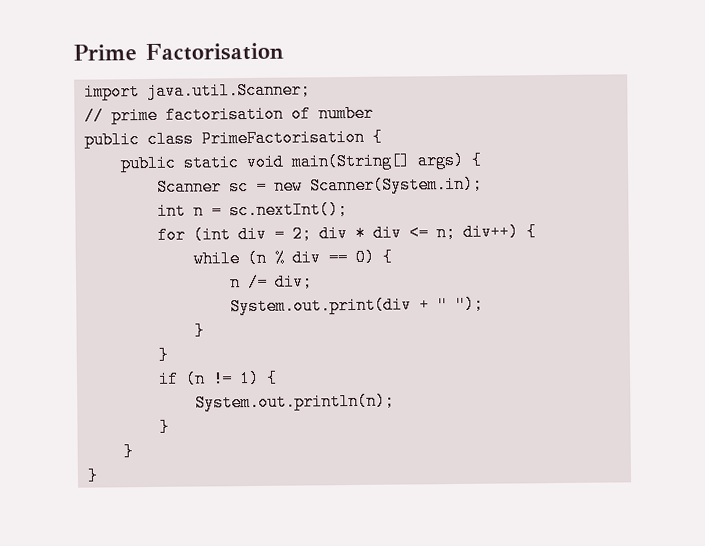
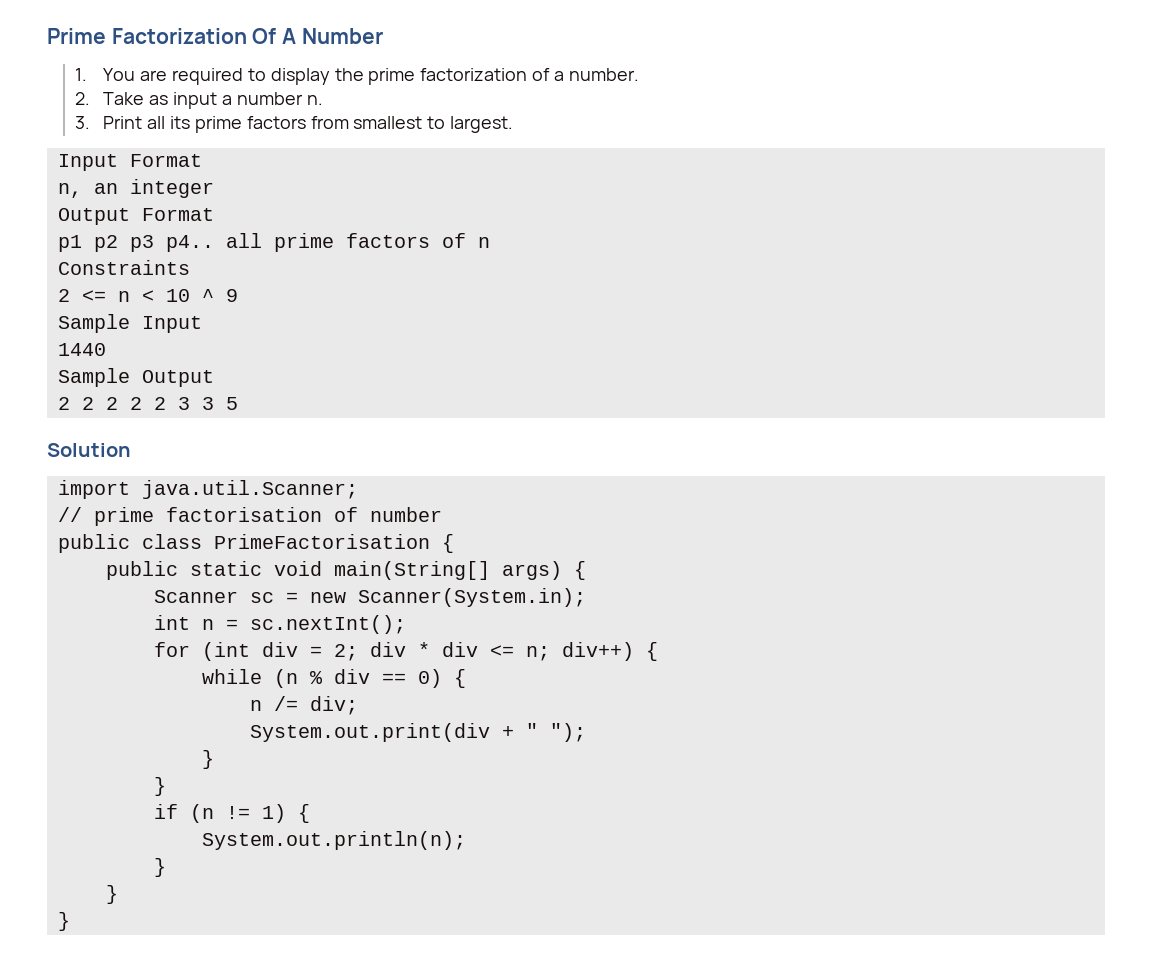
- Prime Factorisation
+ Prime Factorization Of A Number
+ 1. You are required to display the prime factorization of a number.
+ 2. Take as input a number n.
+ 3. Print all its prime factors from smallest to largest.
+ Input Format
+ n, an integer
+ Output Format
+ p1 p2 p3 p4.. all prime factors of n
+ Constraints
+ 2 <= n < 10 ^ 9
+ Sample Input
+ 1440
+ Sample Output
+ 2 2 2 2 2 3 3 5
+ Solution

